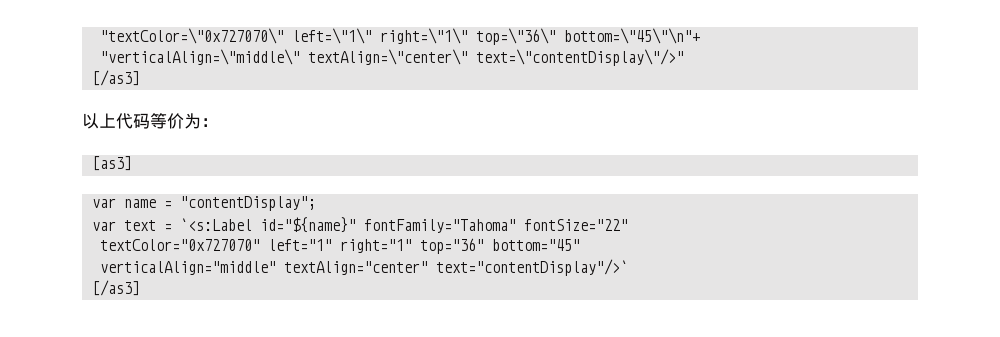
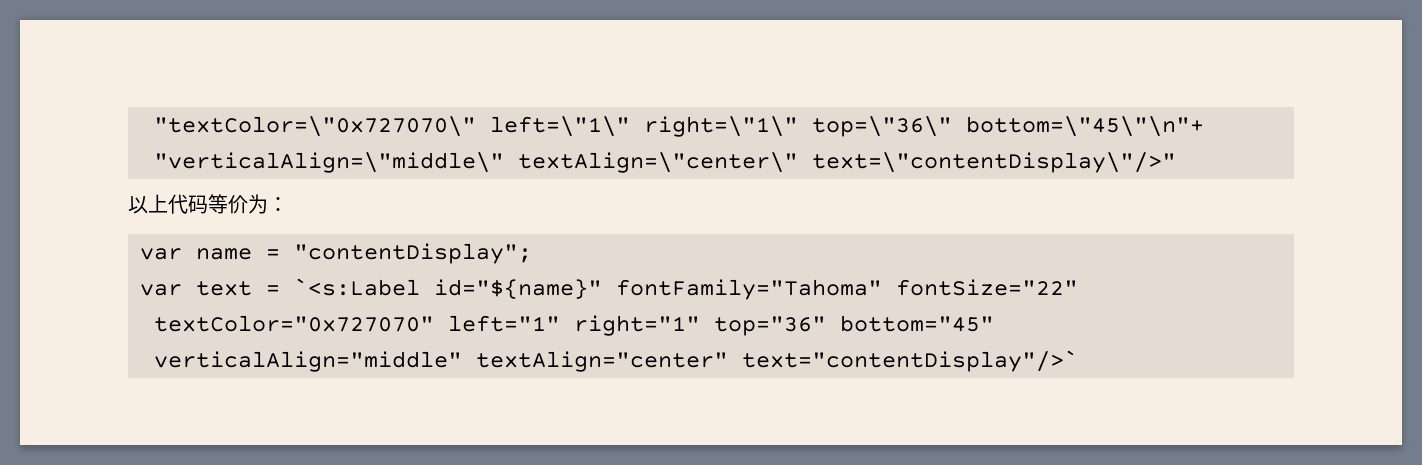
  "verticalAlign=\"middle\" textAlign=\"center\" text=\"contentDisplay\"/>"
- [/as3]
- [as3]
  verticalAlign="middle" textAlign="center" text="contentDisplay"/>`
- [/as3]

